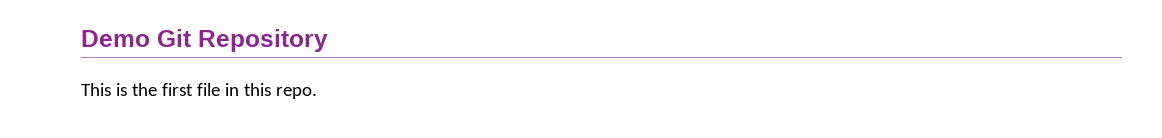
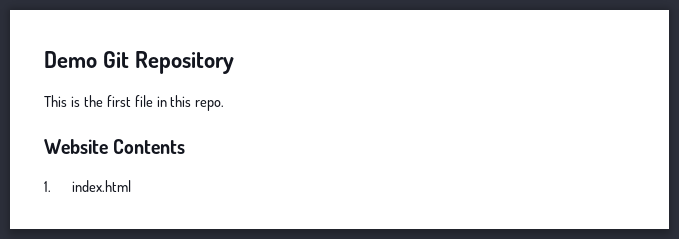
+ Website Contents
+ 1. index.html

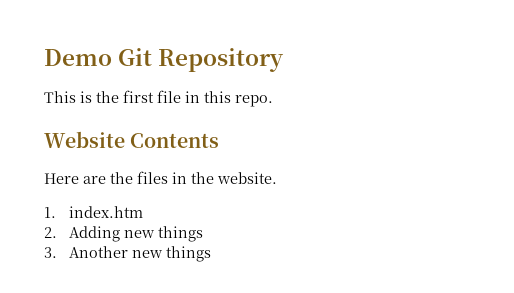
- 1. index.html
+ Here are the files in the website.
+ 1. index.htm
+ 2. Adding new things
+ 3. Another new things

